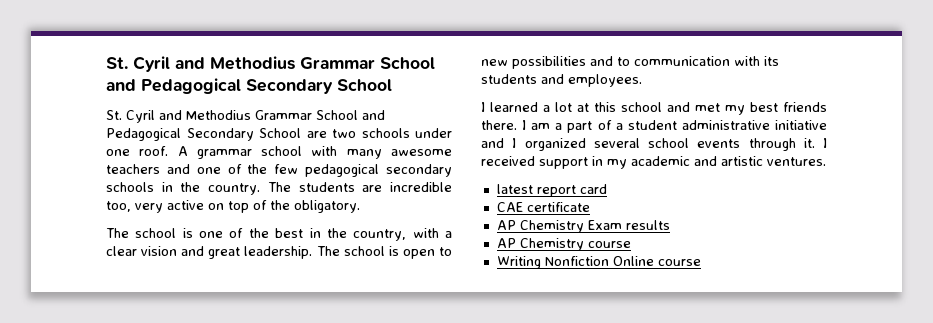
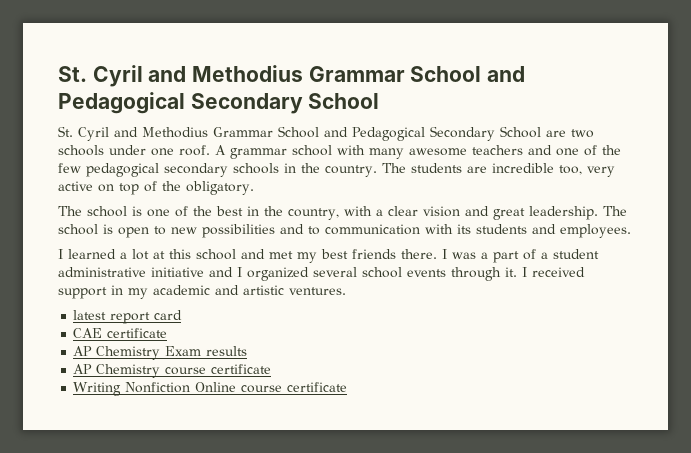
- I am a part of a student administrative initiative and I organized several school events through it.
+ I was a part of a student administrative initiative and I organized several school events through it.
- AP Chemistry course
+ AP Chemistry course certificate
- Writing Nonfiction Online course
+ Writing Nonfiction Online course certificate

